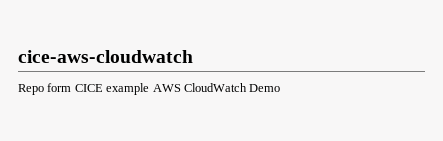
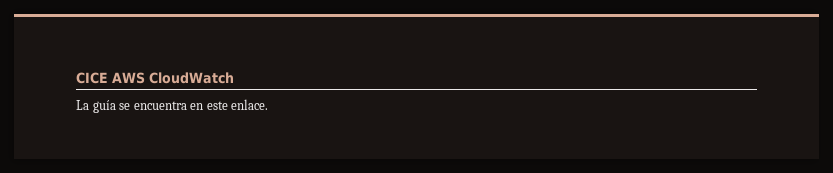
- cice-aws-cloudwatch
- Repo form CICE example AWS CloudWatch Demo
+ CICE AWS CloudWatch
+ La guía se encuentra en este enlace.

